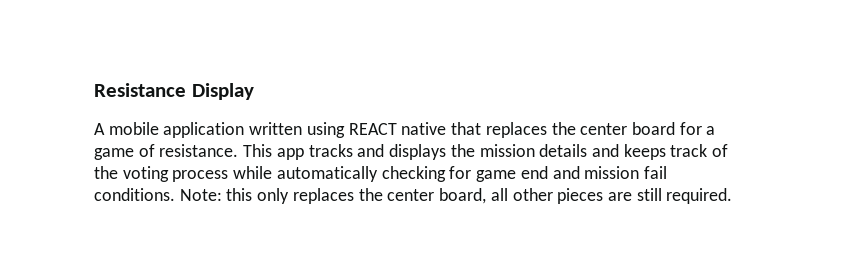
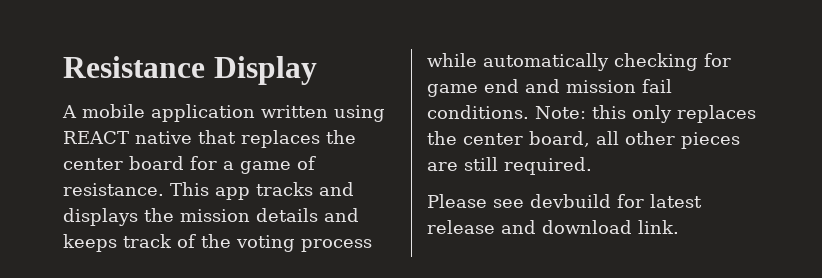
+ Please see devbuild for latest release and download link.

